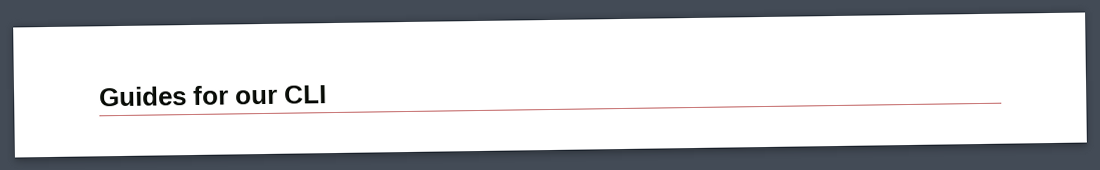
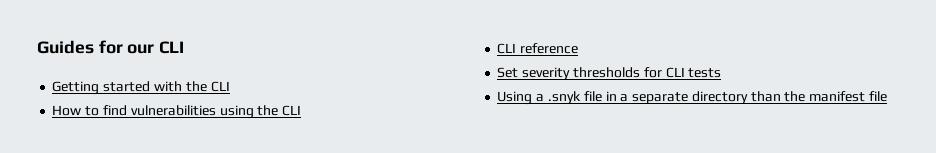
+ Getting started with the CLI
+ How to find vulnerabilities using the CLI
+ CLI reference
+ Set severity thresholds for CLI tests
+ Using a .snyk file in a separate directory than the manifest file

